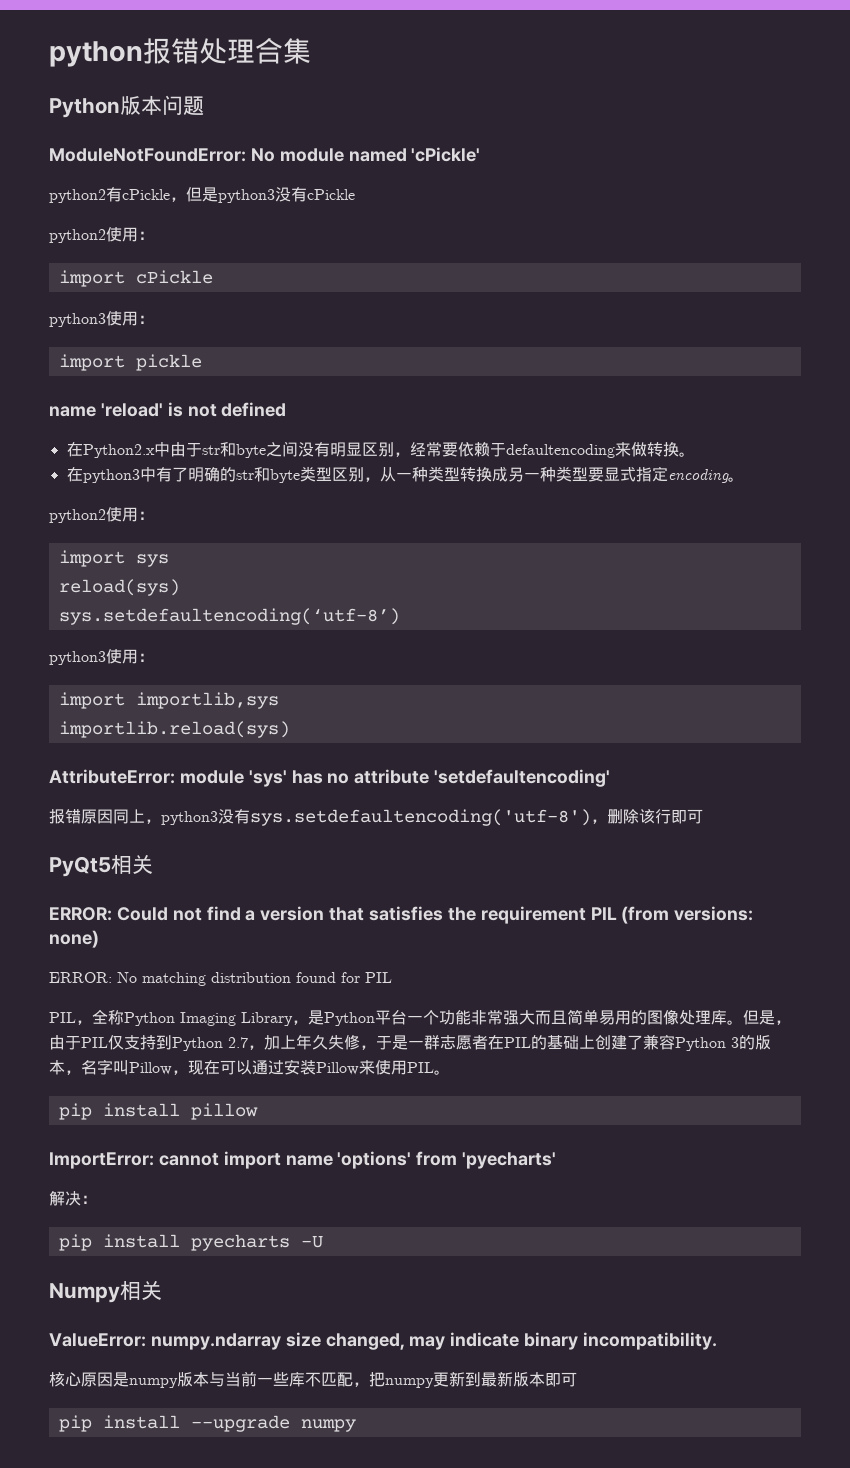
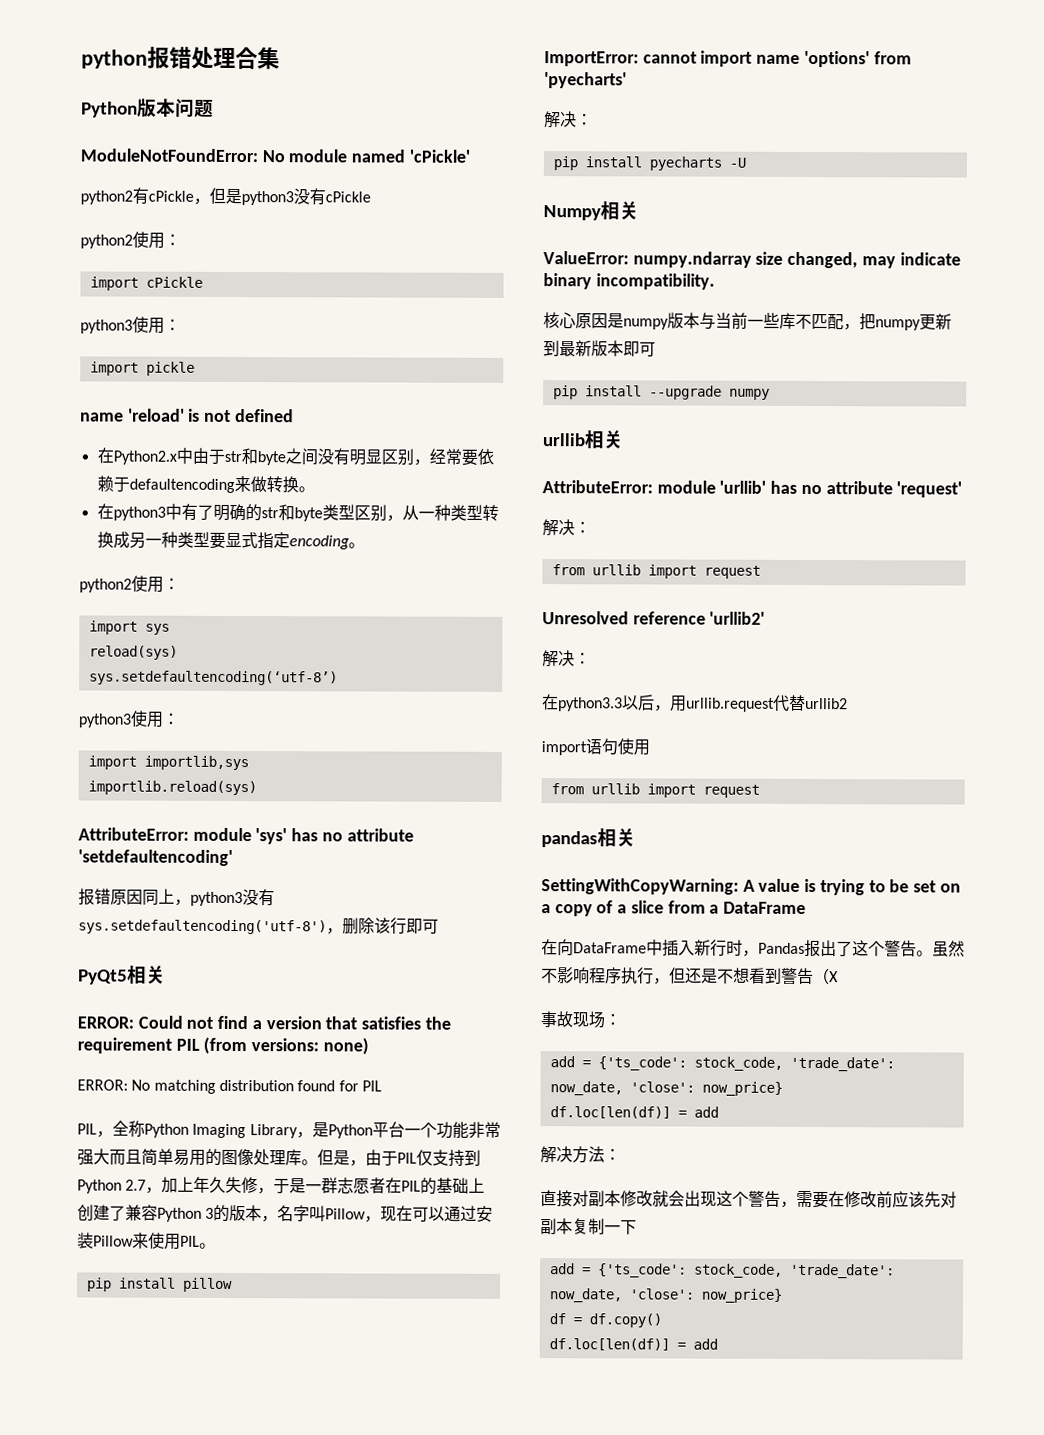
+ urllib相关
+ AttributeError: module 'urllib' has no attribute 'request'
+ 解决：
+ from urllib import request
+ Unresolved reference 'urllib2'
+ 解决：
+ 在python3.3以后，用urllib.request代替urllib2
+ import语句使用
+ from urllib import request
+ pandas相关
+ SettingWithCopyWarning: A value is trying to be set on a copy of a slice from a DataFrame
+ 在向DataFrame中插入新行时，Pandas报出了这个警告。虽然不影响程序执行，但还是不想看到警告（X
+ 事故现场：
+ add = {'ts_code': stock_code, 'trade_date': now_date, 'close': now_price}
+ df.loc[len(df)] = add
+ 解决方法：
+ 直接对副本修改就会出现这个警告，需要在修改前应该先对副本复制一下
+ add = {'ts_code': stock_code, 'trade_date': now_date, 'close': now_price}
+ df = df.copy()
+ df.loc[len(df)] = add

